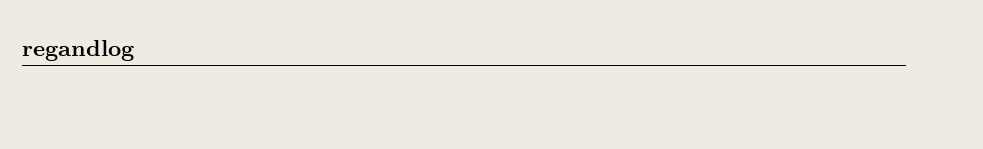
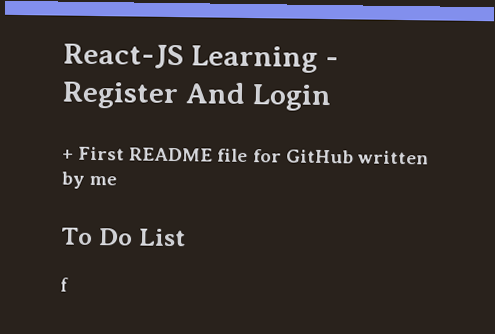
- regandlog
+ React-JS Learning - Register And Login
+ + First README file for GitHub written by me
+ To Do List
+ f

